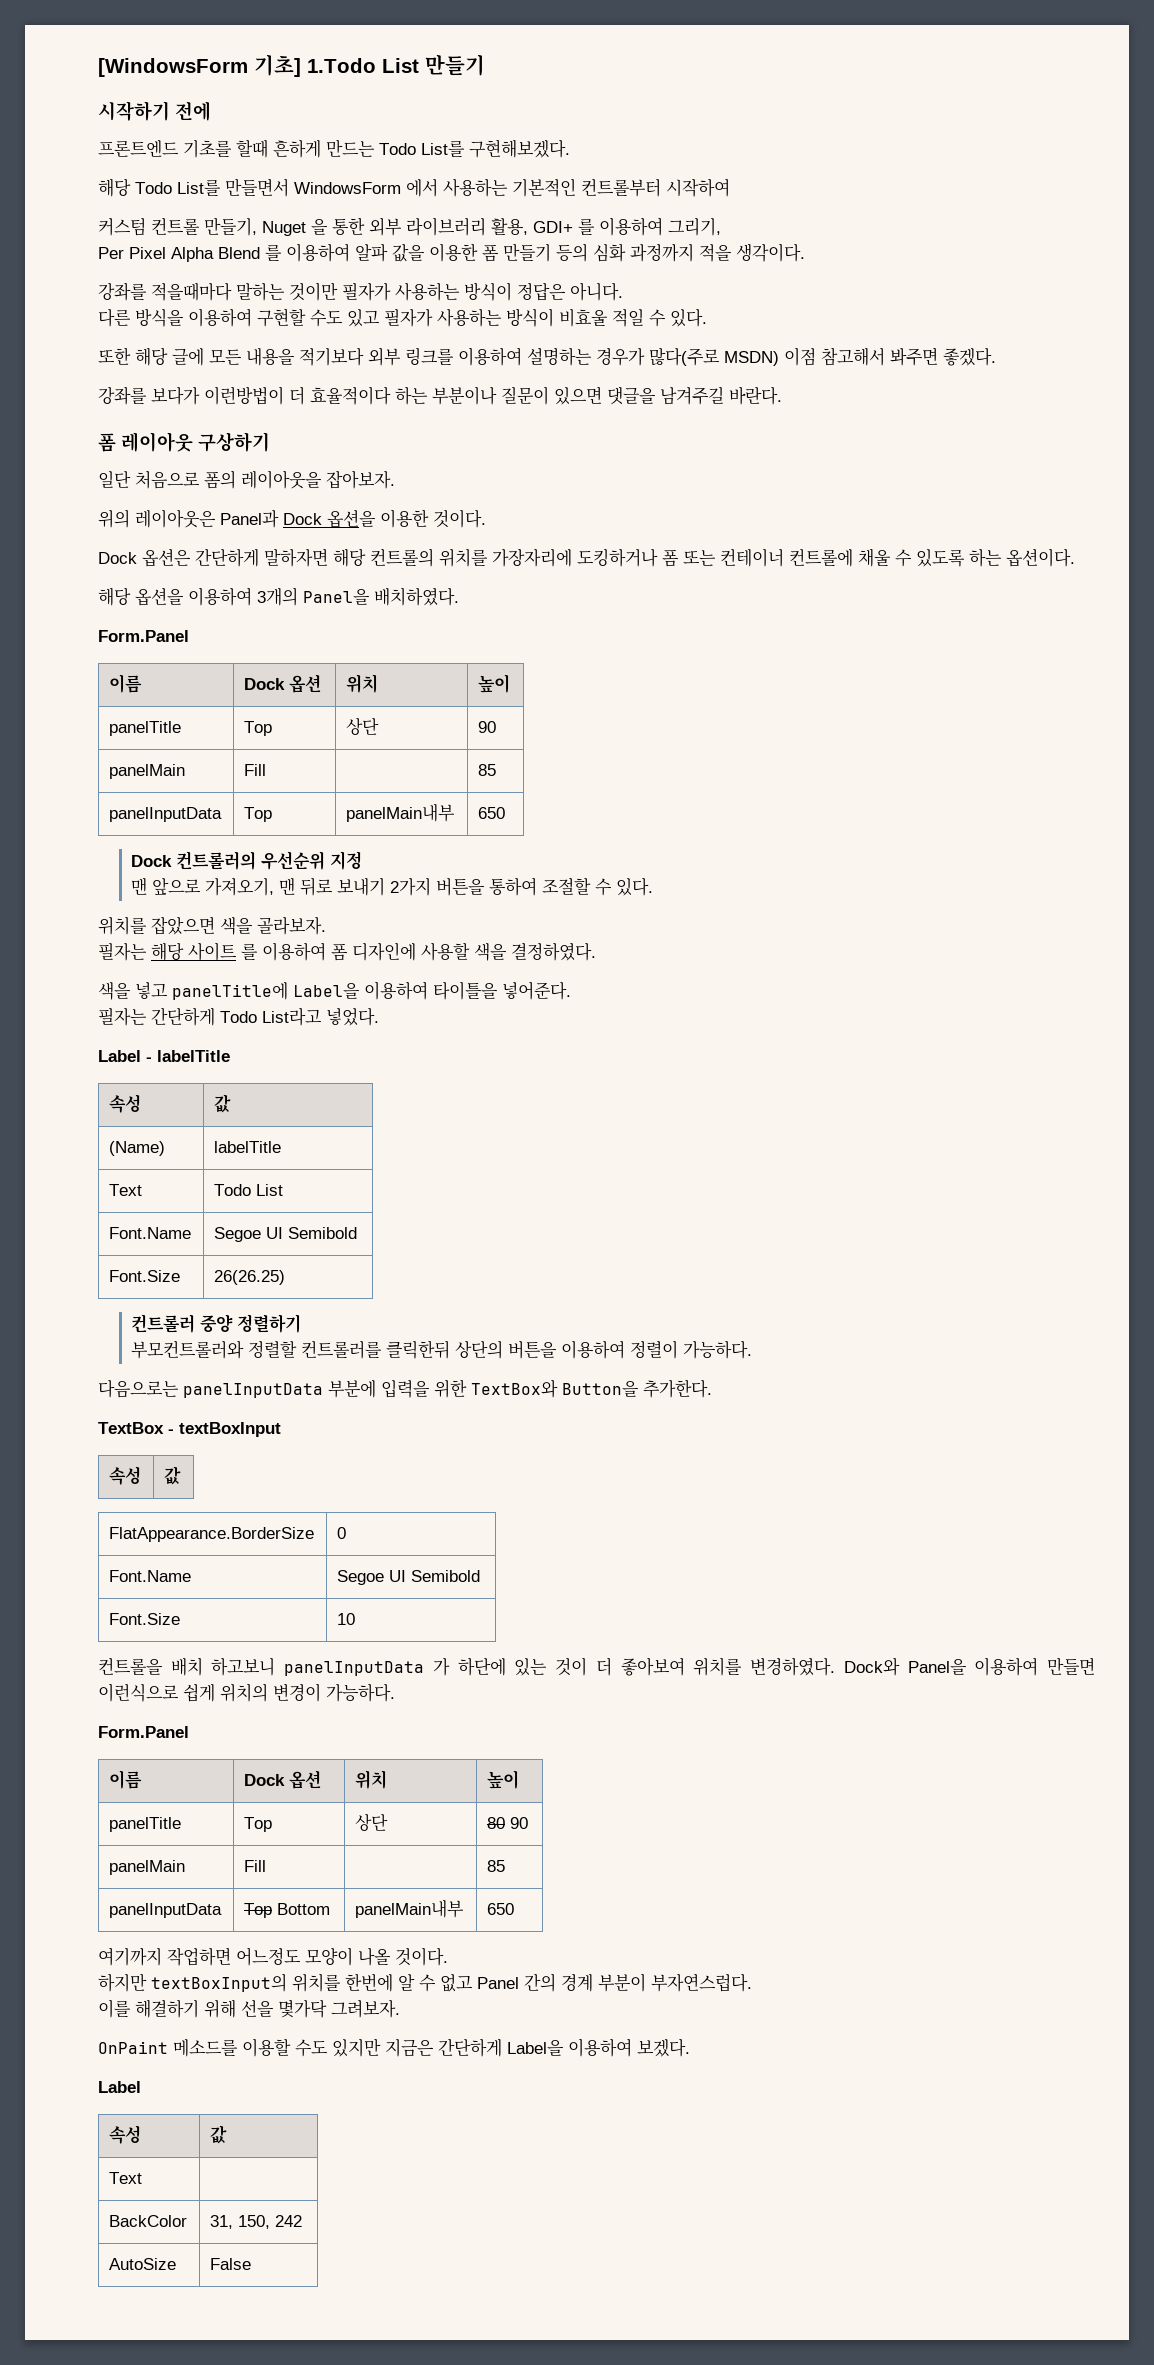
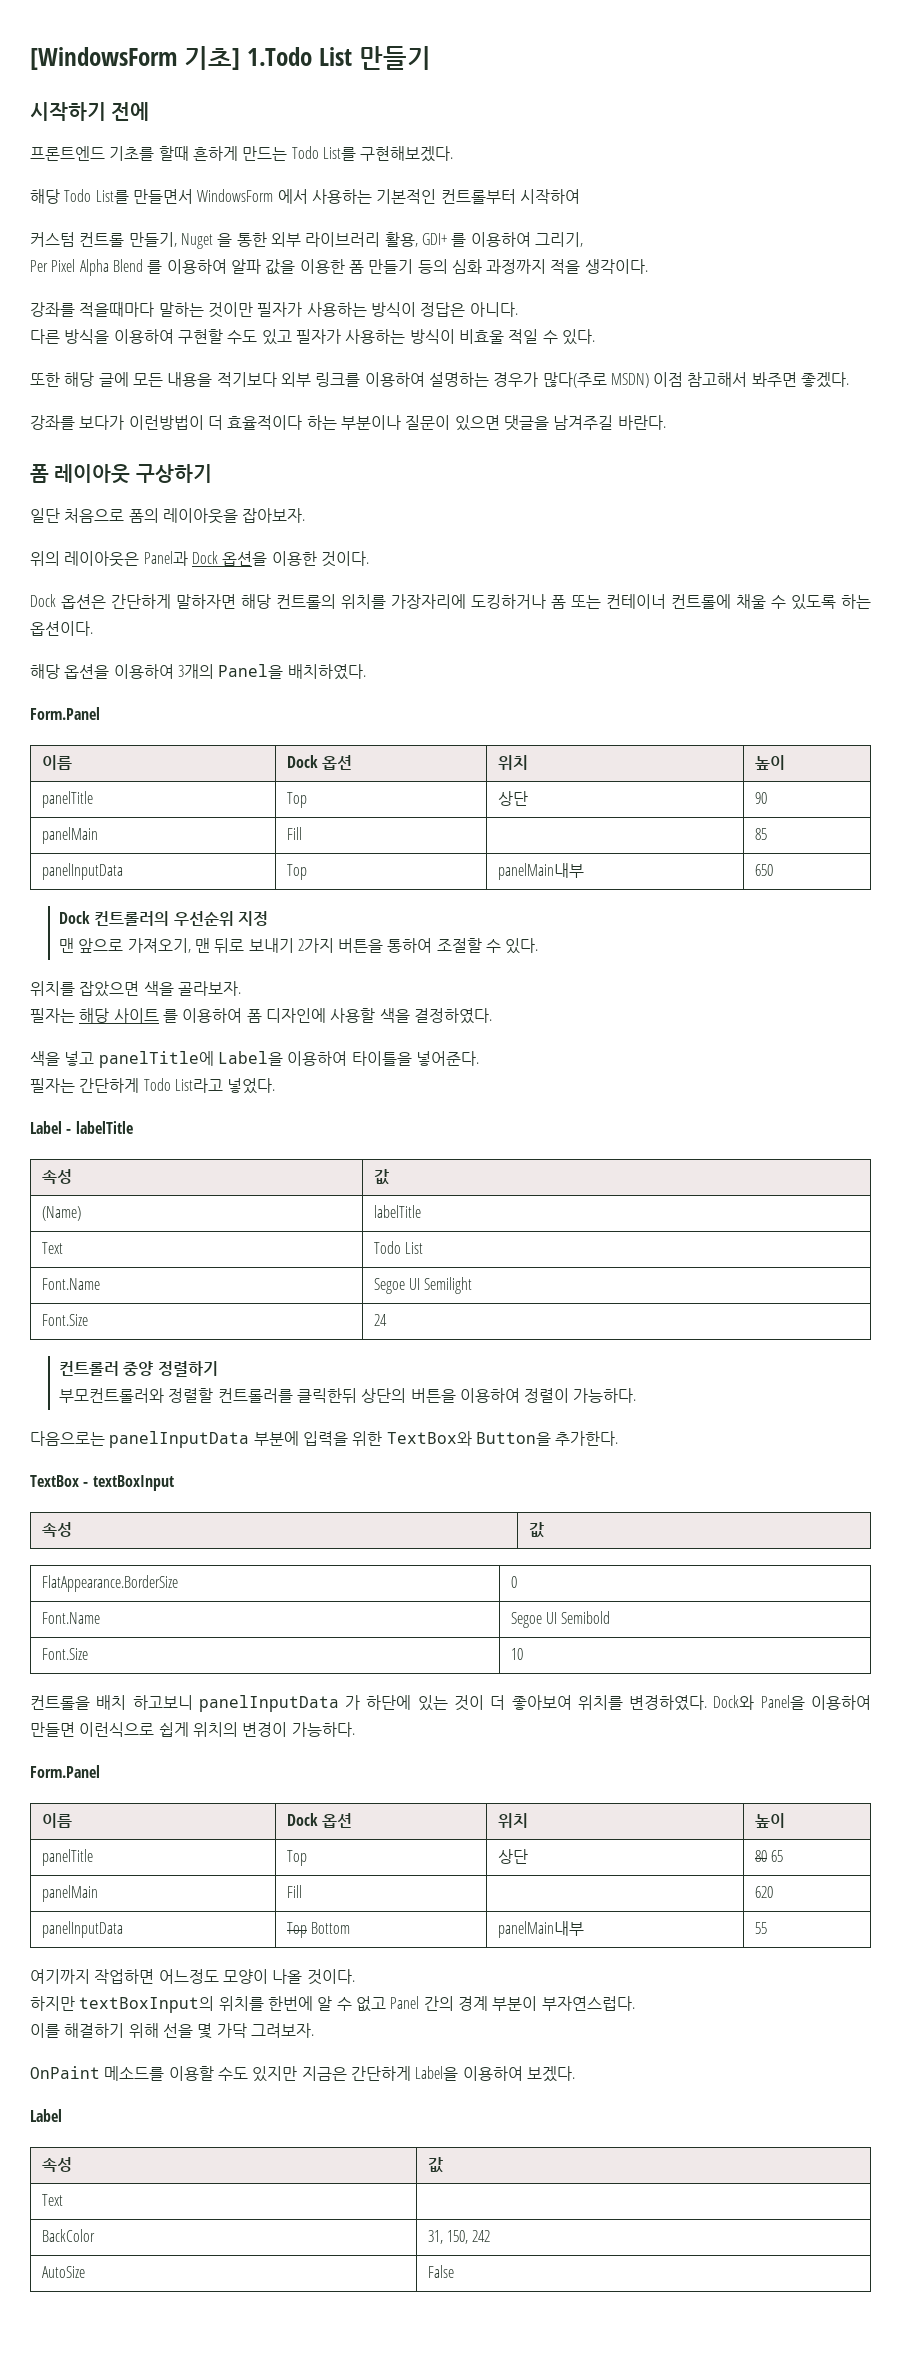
  Text | Todo List
- Font.Name | Segoe UI Semibold
- Font.Size | 26(26.25)
+ Font.Name | Segoe UI Semilight
+ Font.Size | 24
- panelTitle | Top | 상단 | 80 90
- panelMain | Fill | | 85
+ panelTitle | Top | 상단 | 80 65
+ panelMain | Fill | | 620
- panelInputData | Top Bottom | panelMain내부 | 650
+ panelInputData | Top Bottom | panelMain내부 | 55
- 이를 해결하기 위해 선을 몇가닥 그려보자.
+ 이를 해결하기 위해 선을 몇 가닥 그려보자.

